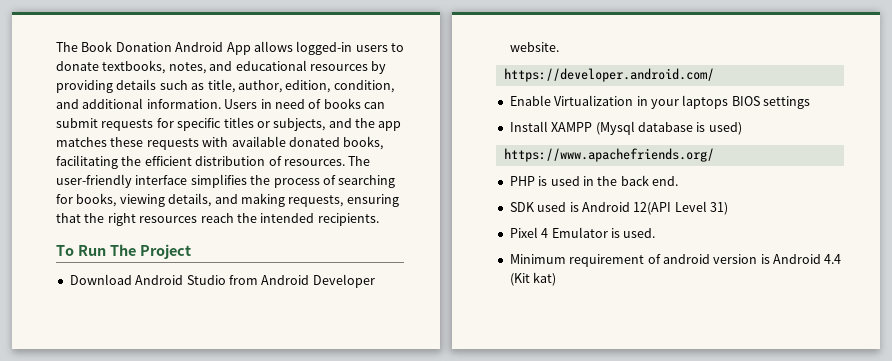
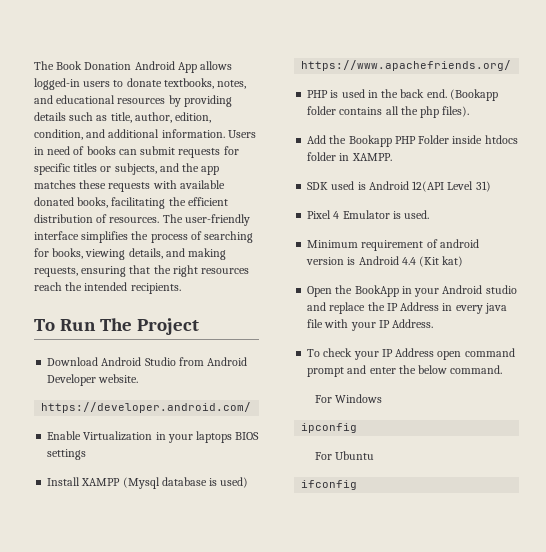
+ (Bookapp folder contains all the php files).
+ Add the Bookapp PHP Folder inside htdocs folder in XAMPP.
+ Open the BookApp in your Android studio and replace the IP Address in every java file with your IP Address.
+ To check your IP Address open command prompt and enter the below command.
+ For Windows
+ ipconfig
+ For Ubuntu
+ ifconfig

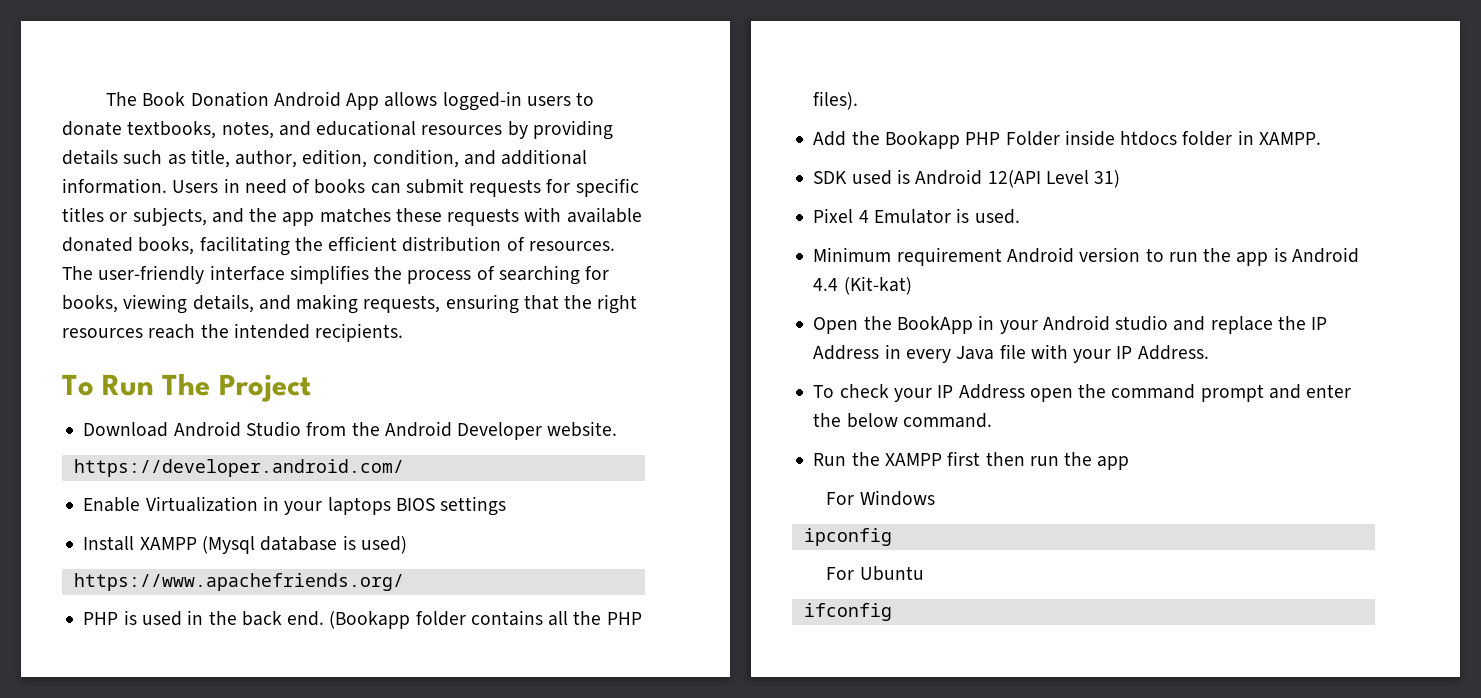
- Download Android Studio from Android Developer website.
+ Download Android Studio from the Android Developer website.
- (Bookapp folder contains all the php files).
+ (Bookapp folder contains all the PHP files).
- Minimum requirement of android version is Android 4.4 (Kit kat)
+ Minimum requirement Android version to run the app is Android 4.4 (Kit-kat)
- Open the BookApp in your Android studio and replace the IP Address in every java file with your IP Address.
+ Open the BookApp in your Android studio and replace the IP Address in every Java file with your IP Address.
- To check your IP Address open command prompt and enter the below command.
+ To check your IP Address open the command prompt and enter the below command.
+ Run the XAMPP first then run the app

